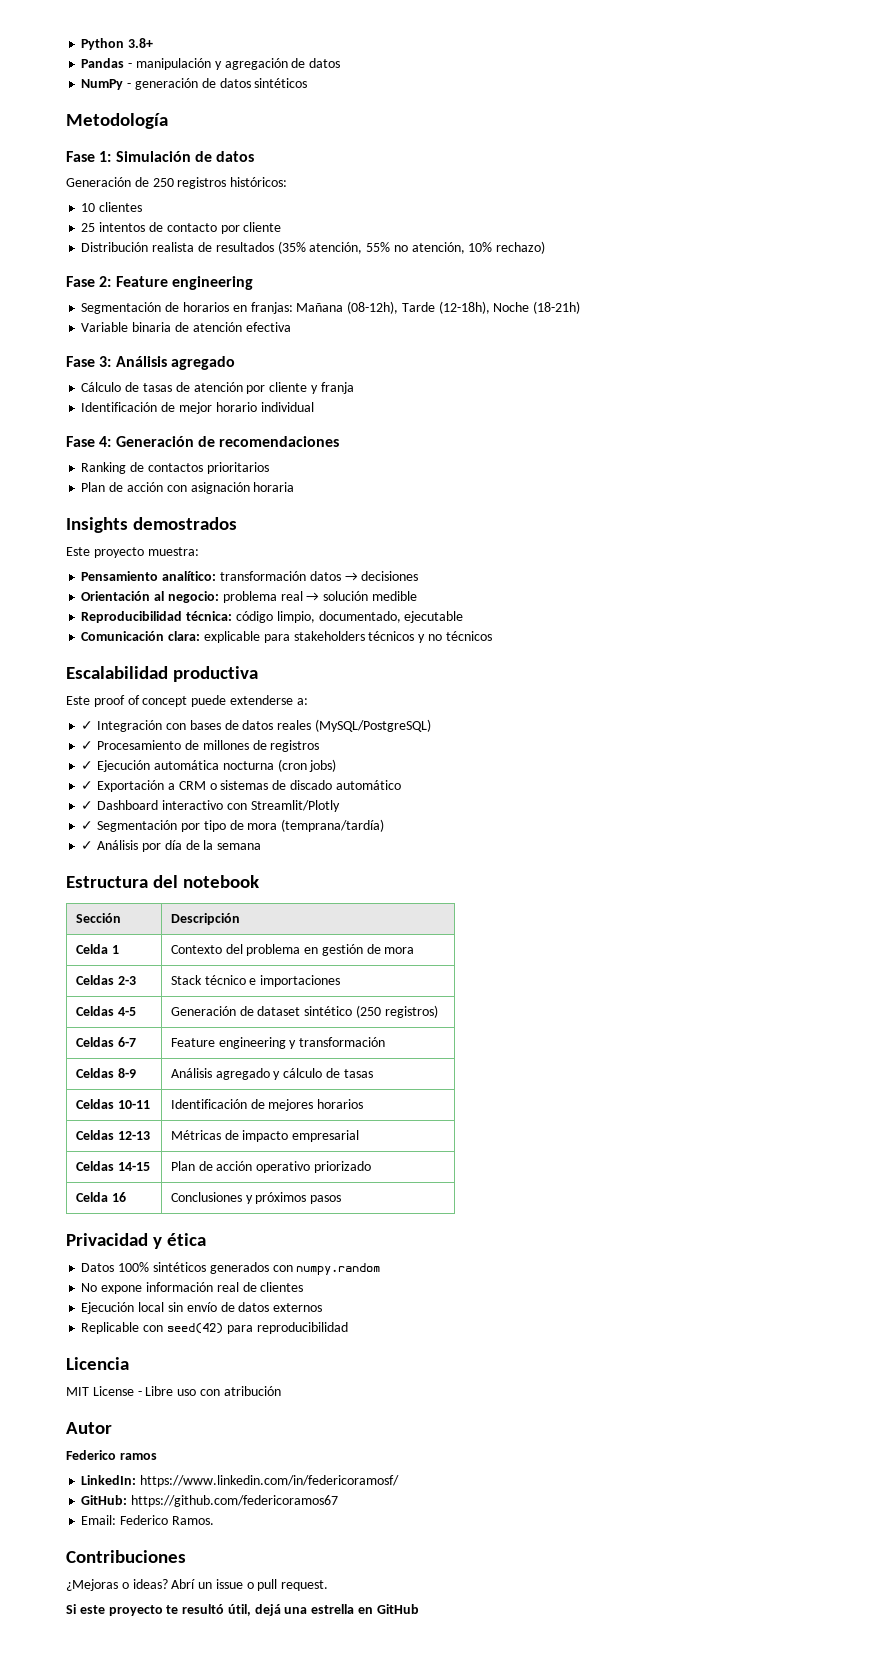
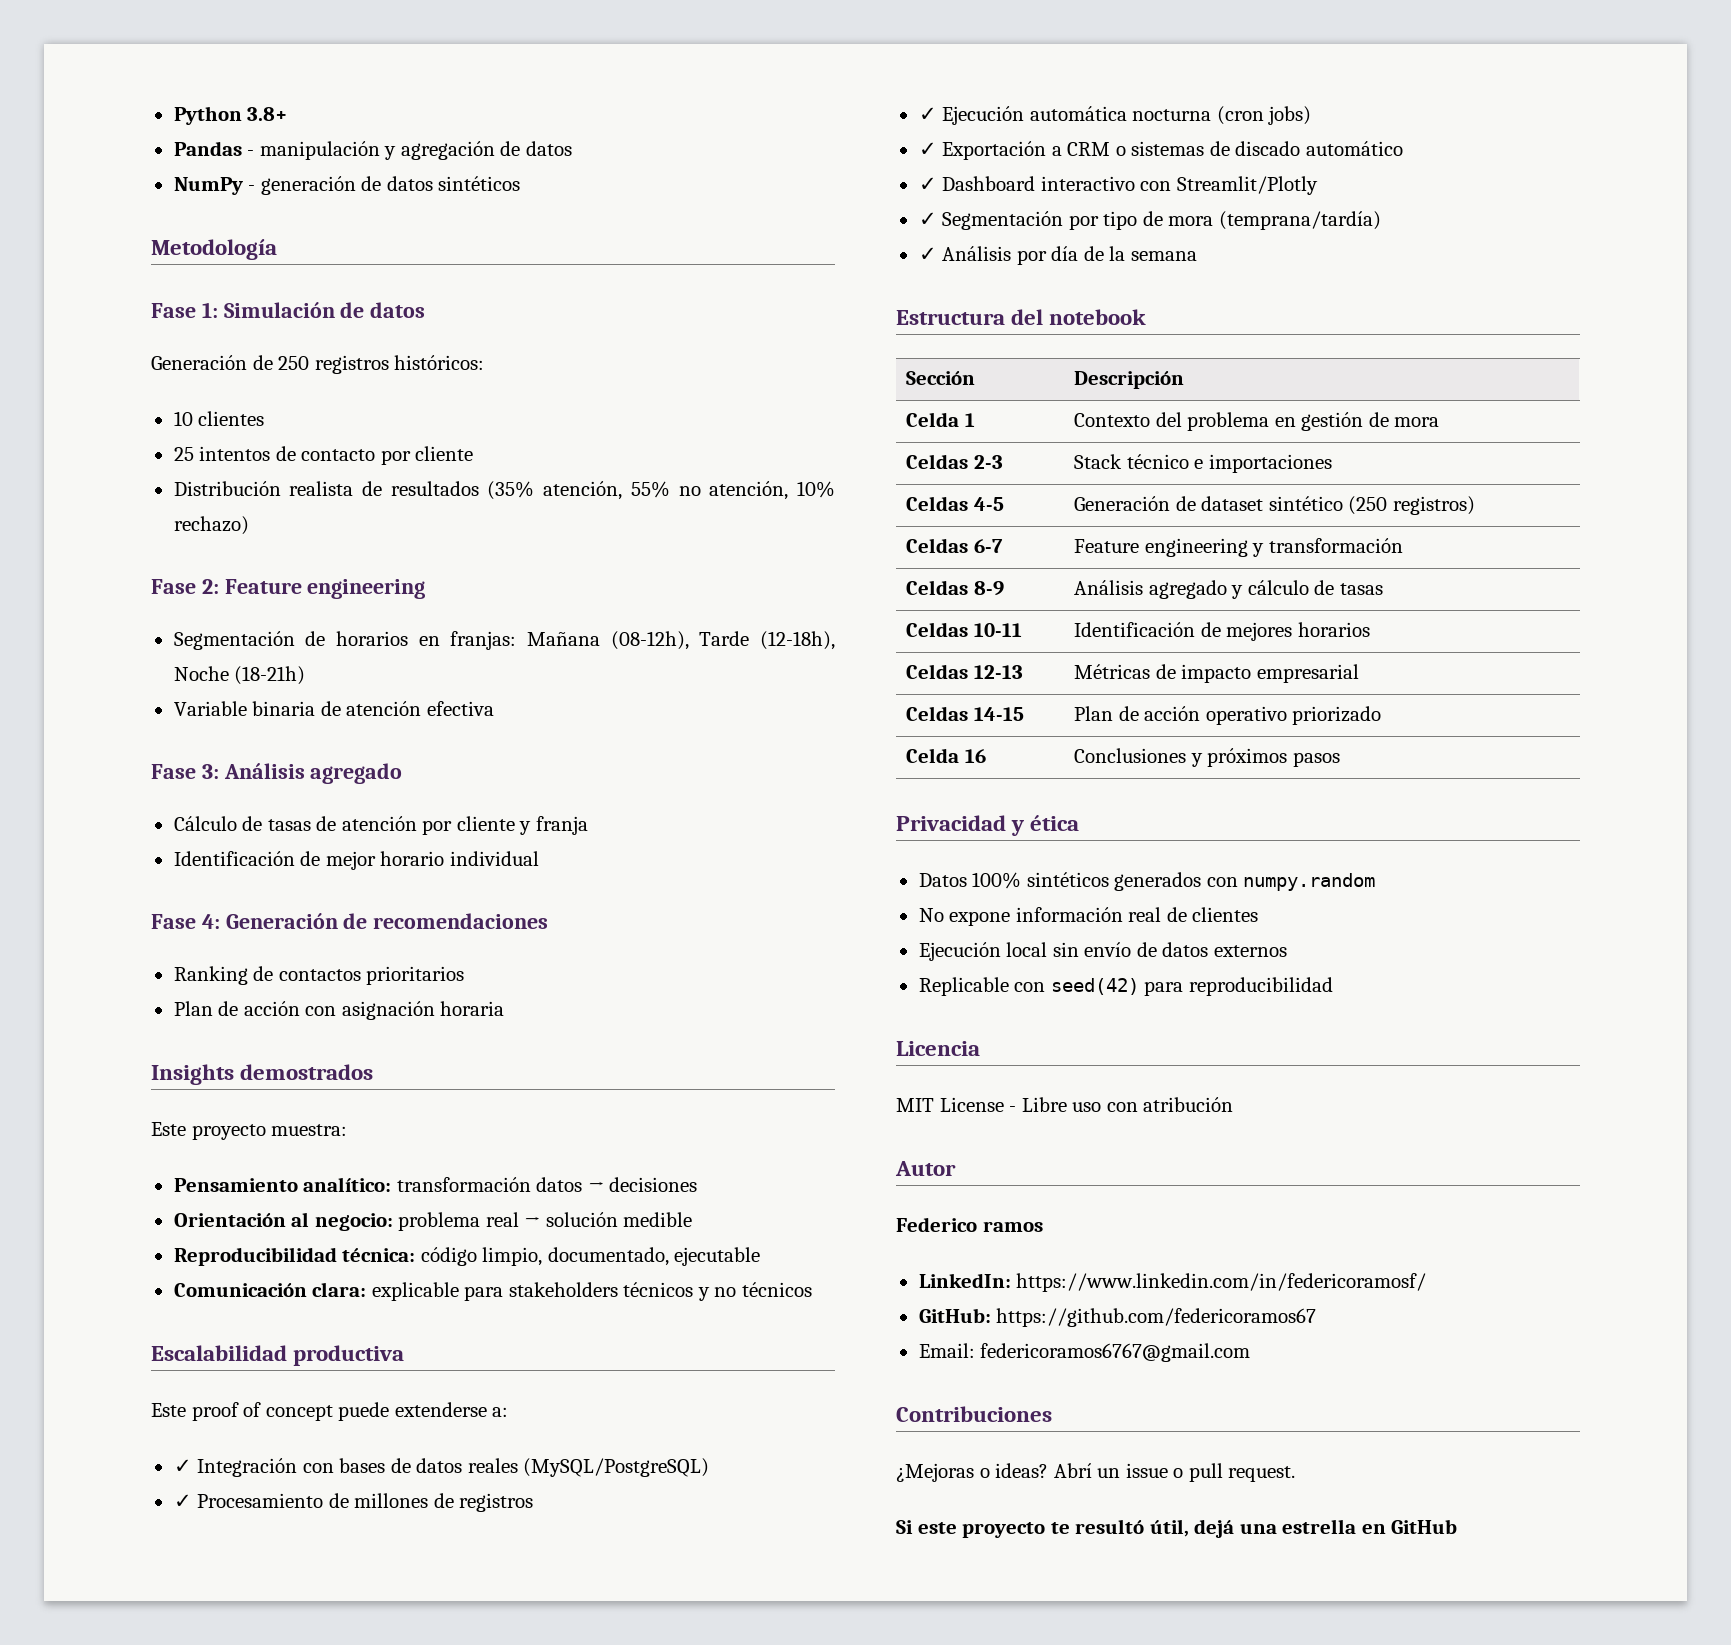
- Email: Federico Ramos.
+ Email: federicoramos6767@gmail.com

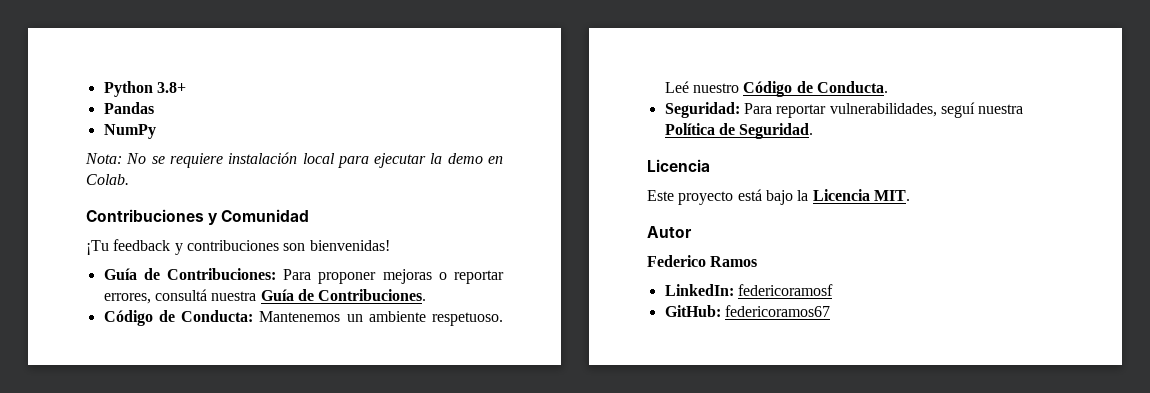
- Pandas - manipulación y agregación de datos
- NumPy - generación de datos sintéticos
- Metodología
- Fase 1: Simulación de datos
- Generación de 250 registros históricos:
- 10 clientes
- 25 intentos de contacto por cliente
- Distribución realista de resultados (35% atención, 55% no atención, 10% rechazo)
- Fase 2: Feature engineering
- Segmentación de horarios en franjas: Mañana (08-12h), Tarde (12-18h), Noche (18-21h)
- Variable binaria de atención efectiva
- Fase 3: Análisis agregado
- Cálculo de tasas de atención por cliente y franja
- Identificación de mejor horario individual
- Fase 4: Generación de recomendaciones
- Ranking de contactos prioritarios
- Plan de acción con asignación horaria
- Insights demostrados
- Este proyecto muestra:
- Pensamiento analítico: transformación datos → decisiones
- Orientación al negocio: problema real → solución medible
- Reproducibilidad técnica: código limpio, documentado, ejecutable
- Comunicación clara: explicable para stakeholders técnicos y no técnicos
- Escalabilidad productiva
- Este proof of concept puede extenderse a:
- ✓ Integración con bases de datos reales (MySQL/PostgreSQL)
- ✓ Procesamiento de millones de registros
- ✓ Ejecución automática nocturna (cron jobs)
- ✓ Exportación a CRM o sistemas de discado automático
- ✓ Dashboard interactivo con Streamlit/Plotly
- ✓ Segmentación por tipo de mora (temprana/tardía)
- ✓ Análisis por día de la semana
- Estructura del notebook
- Sección | Descripción
- Celda 1 | Contexto del problema en gestión de mora
- Celdas 2-3 | Stack técnico e importaciones
- Celdas 4-5 | Generación de dataset sintético (250 registros)
- Celdas 6-7 | Feature engineering y transformación
- Celdas 8-9 | Análisis agregado y cálculo de tasas
- Celdas 10-11 | Identificación de mejores horarios
- Celdas 12-13 | Métricas de impacto empresarial
- Celdas 14-15 | Plan de acción operativo priorizado
- Celda 16 | Conclusiones y próximos pasos
- Privacidad y ética
- Datos 100% sintéticos generados con numpy.random
- No expone información real de clientes
- Ejecución local sin envío de datos externos
- Replicable con seed(42) para reproducibilidad
+ Pandas
+ NumPy
+ Nota: No se requiere instalación local para ejecutar la demo en Colab.
+ Contribuciones y Comunidad
+ ¡Tu feedback y contribuciones son bienvenidas!
+ Guía de Contribuciones: Para proponer mejoras o reportar errores, consultá nuestra Guía de Contribuciones.
+ Código de Conducta: Mantenemos un ambiente respetuoso. Leé nuestro Código de Conducta.
+ Seguridad: Para reportar vulnerabilidades, seguí nuestra Política de Seguridad.
  Licencia
- MIT License - Libre uso con atribución
+ Este proyecto está bajo la Licencia MIT.
- Federico ramos
+ Federico Ramos
- LinkedIn: https://www.linkedin.com/in/federicoramosf/
+ LinkedIn: federicoramosf
- GitHub: https://github.com/federicoramos67
- Email: federicoramos6767@gmail.com
- Contribuciones
- ¿Mejoras o ideas? Abrí un issue o pull request.
- Si este proyecto te resultó útil, dejá una estrella en GitHub
+ GitHub: federicoramos67

